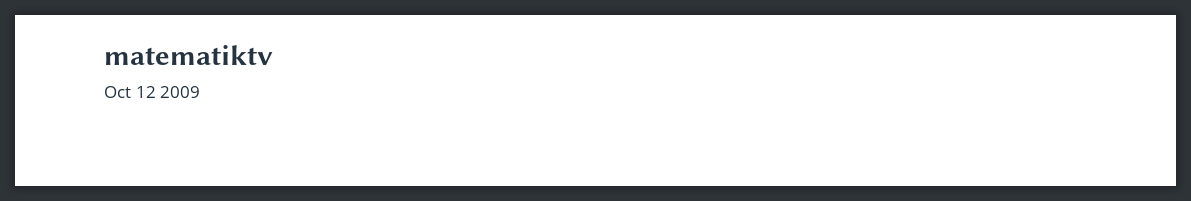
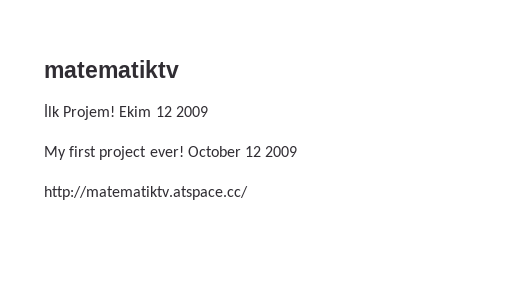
- Oct 12 2009
+ İlk Projem! Ekim 12 2009
+ My first project ever! October 12 2009
+ http://matematiktv.atspace.cc/

